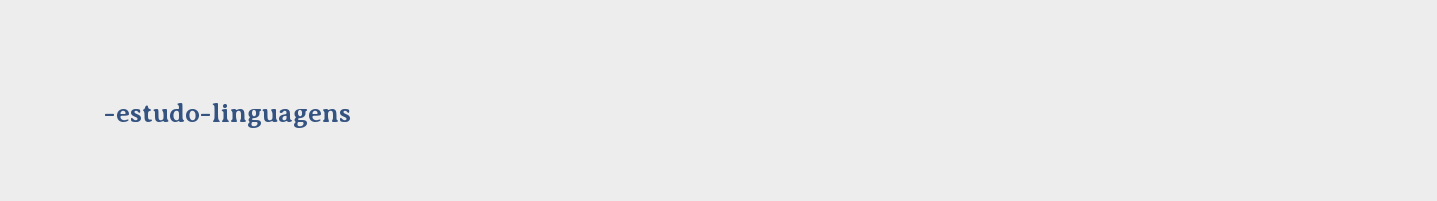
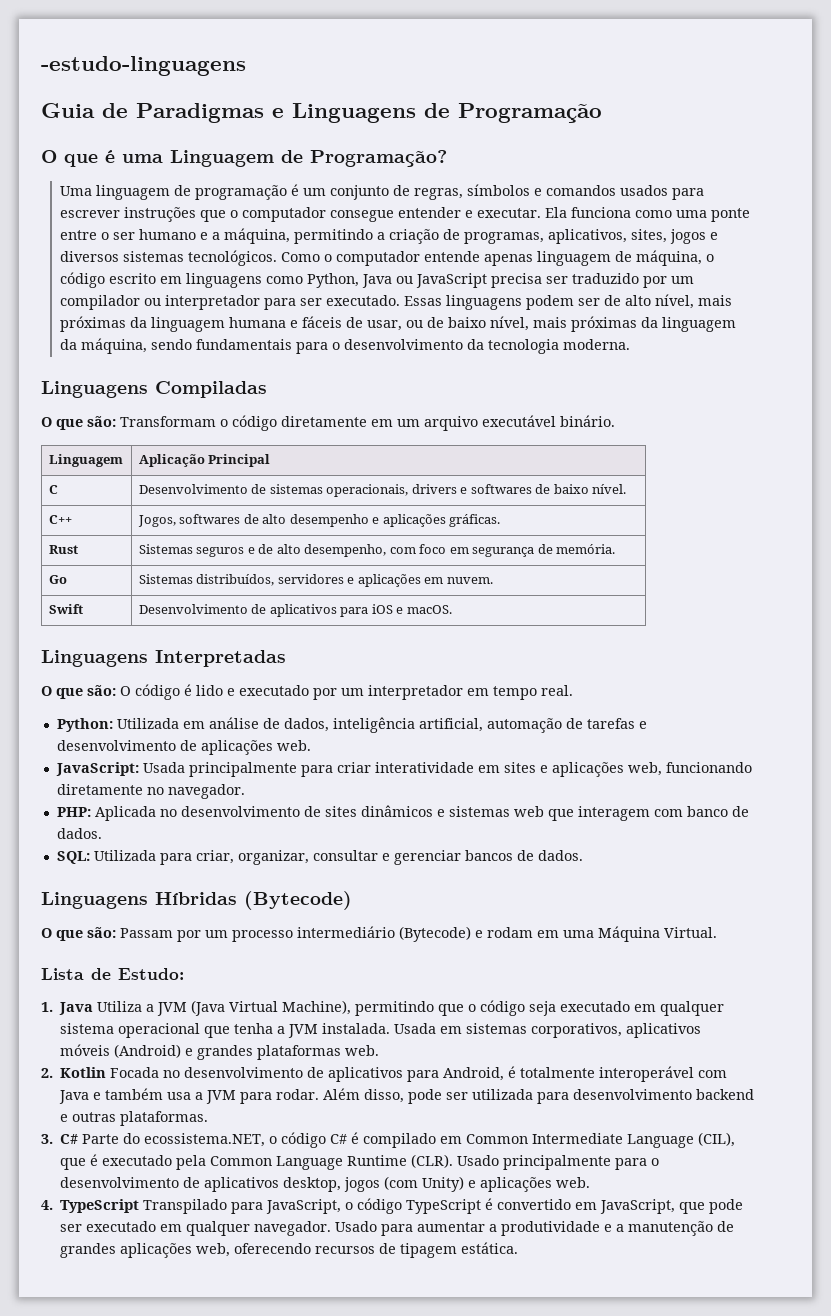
+ Guia de Paradigmas e Linguagens de Programação
+ O que é uma Linguagem de Programação?
+ Uma linguagem de programação é um conjunto de regras, símbolos e comandos usados para escrever instruções que o computador consegue entender e executar. Ela funciona como uma ponte entre o ser humano e a máquina, permitindo a criação de programas, aplicativos, sites, jogos e diversos sistemas tecnológicos. Como o computador entende apenas linguagem de máquina, o código escrito em linguagens como Python, Java ou JavaScript precisa ser traduzido por um compilador ou interpretador para ser executado. Essas linguagens podem ser de alto nível, mais próximas da linguagem humana e fáceis de usar, ou de baixo nível, mais próximas da linguagem da máquina, sendo fundamentais para o desenvolvimento da tecnologia moderna.
+ Linguagens Compiladas
+ O que são: Transformam o código diretamente em um arquivo executável binário.
+ Linguagem | Aplicação Principal
+ C | Desenvolvimento de sistemas operacionais, drivers e softwares de baixo nível.
+ C++ | Jogos, softwares de alto desempenho e aplicações gráficas.
+ Rust | Sistemas seguros e de alto desempenho, com foco em segurança de memória.
+ Go | Sistemas distribuídos, servidores e aplicações em nuvem.
+ Swift | Desenvolvimento de aplicativos para iOS e macOS.
+ Linguagens Interpretadas
+ O que são: O código é lido e executado por um interpretador em tempo real.
+ Python: Utilizada em análise de dados, inteligência artificial, automação de tarefas e desenvolvimento de aplicações web.
+ JavaScript: Usada principalmente para criar interatividade em sites e aplicações web, funcionando diretamente no navegador.
+ PHP: Aplicada no desenvolvimento de sites dinâmicos e sistemas web que interagem com banco de dados.
+ SQL: Utilizada para criar, organizar, consultar e gerenciar bancos de dados.
+ Linguagens Híbridas (Bytecode)
+ O que são: Passam por um processo intermediário (Bytecode) e rodam em uma Máquina Virtual.
+ Lista de Estudo:
+ 1. Java Utiliza a JVM (Java Virtual Machine), permitindo que o código seja executado em qualquer sistema operacional que tenha a JVM instalada. Usada em sistemas corporativos, aplicativos móveis (Android) e grandes plataformas web.
+ 2. Kotlin Focada no desenvolvimento de aplicativos para Android, é totalmente interoperável com Java e também usa a JVM para rodar. Além disso, pode ser utilizada para desenvolvimento backend e outras plataformas.
+ 3. C# Parte do ecossistema.NET, o código C# é compilado em Common Intermediate Language (CIL), que é executado pela Common Language Runtime (CLR). Usado principalmente para o desenvolvimento de aplicativos desktop, jogos (com Unity) e aplicações web.
+ 4. TypeScript Transpilado para JavaScript, o código TypeScript é convertido em JavaScript, que pode ser executado em qualquer navegador. Usado para aumentar a produtividade e a manutenção de grandes aplicações web, oferecendo recursos de tipagem estática.

